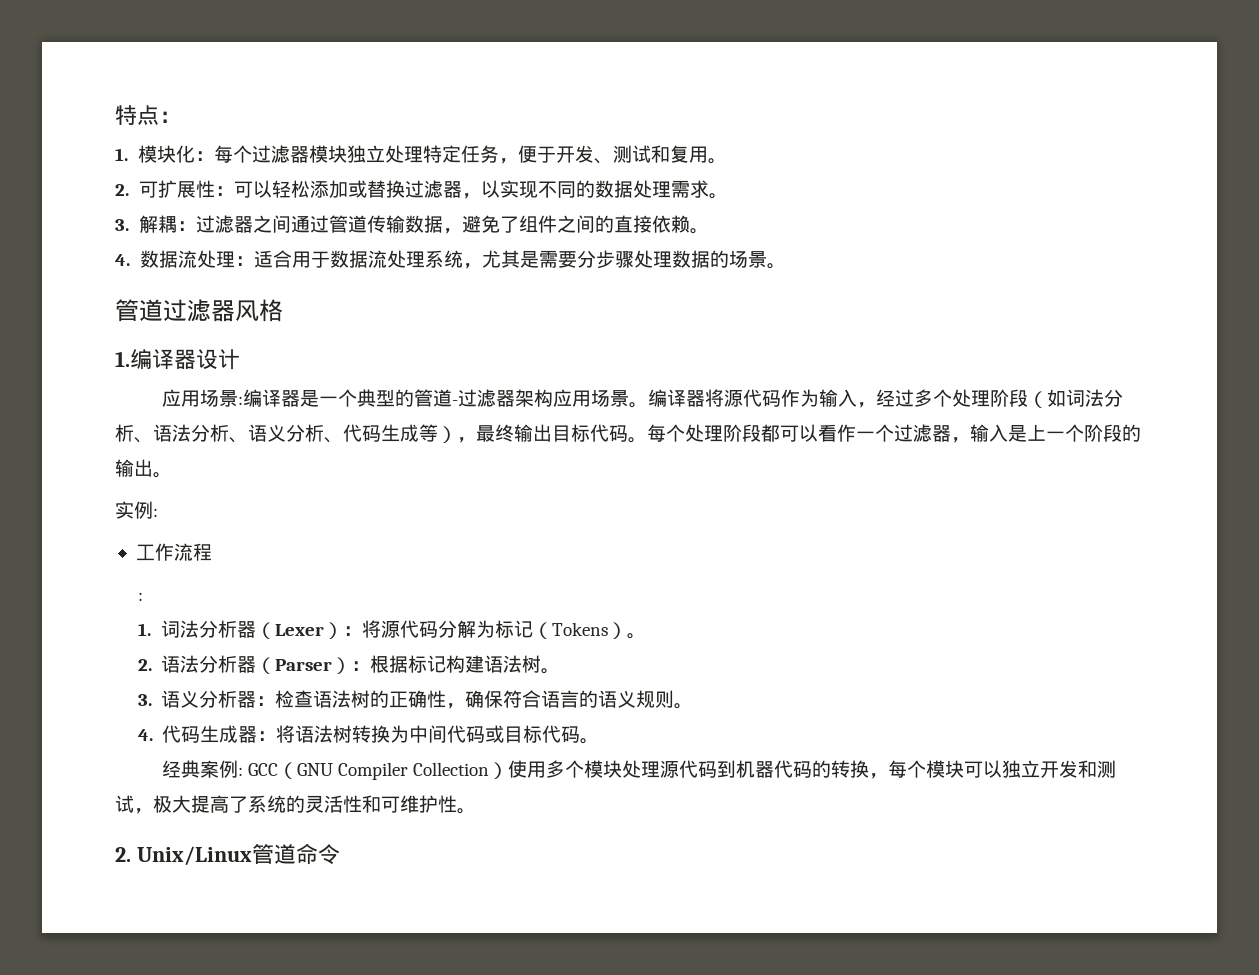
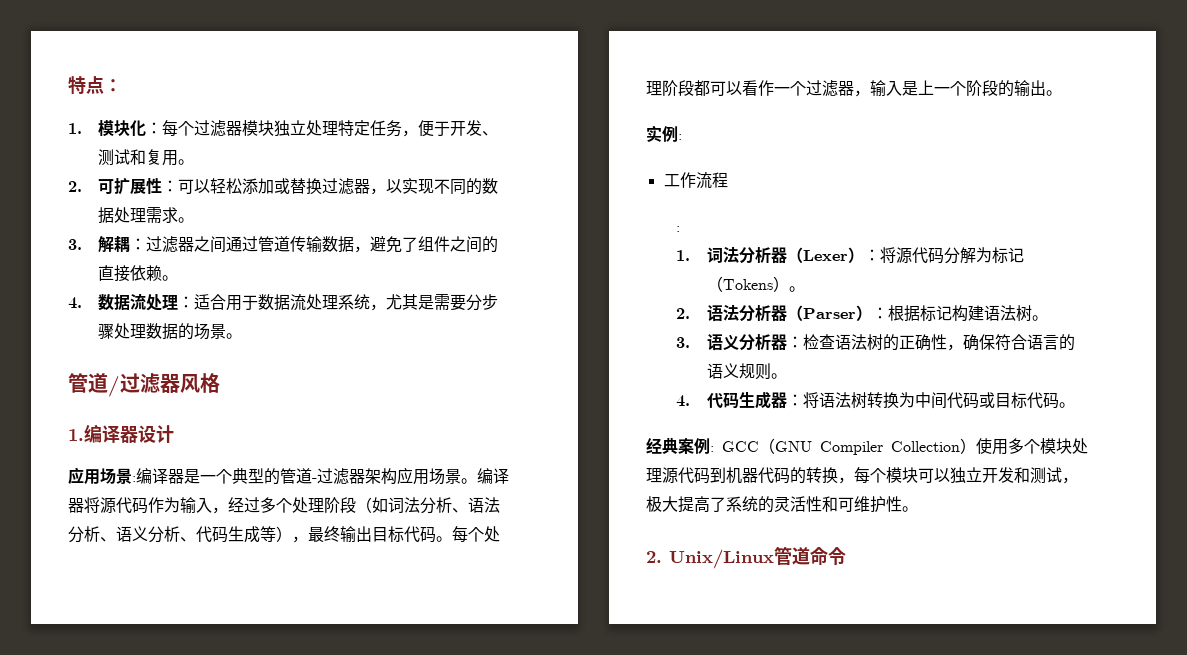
- 管道过滤器风格
+ 管道/过滤器风格

